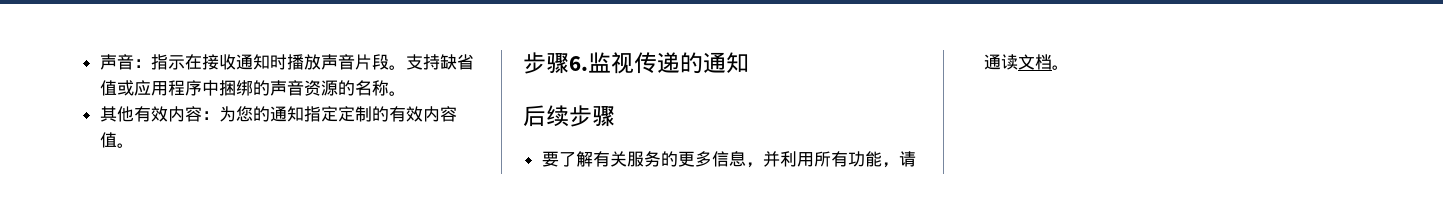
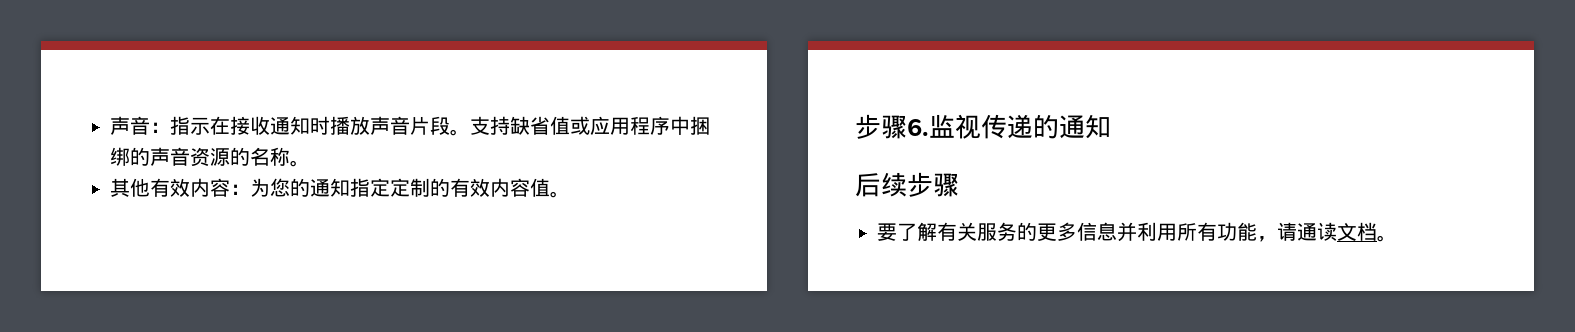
- 要了解有关服务的更多信息，并利用所有功能，请通读文档。
+ 要了解有关服务的更多信息并利用所有功能，请通读文档。

